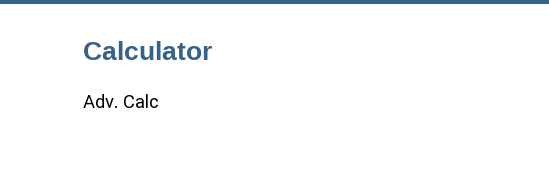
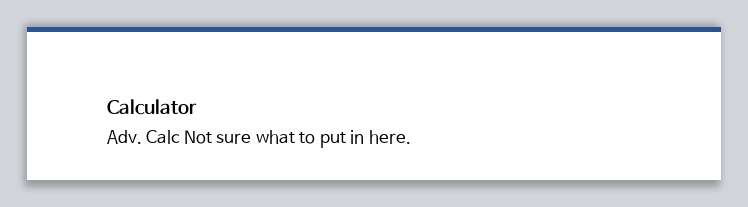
- Adv. Calc
+ Adv. Calc Not sure what to put in here.

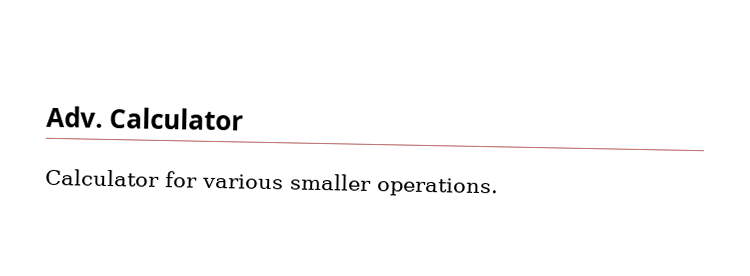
- Calculator
+ Adv. Calculator
- Adv. Calc Not sure what to put in here.
+ Calculator for various smaller operations.

